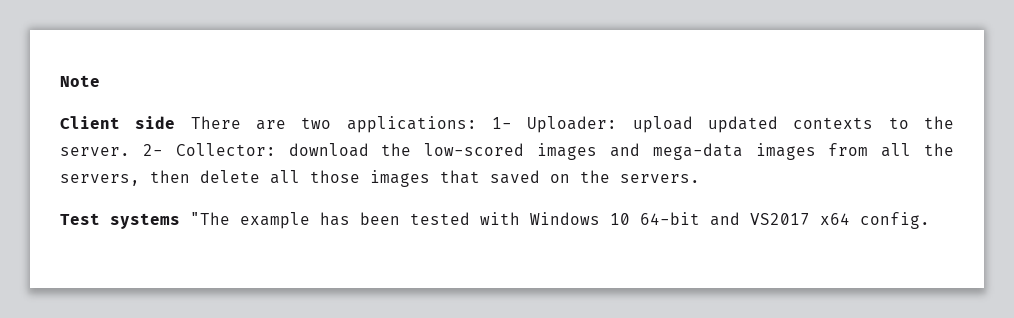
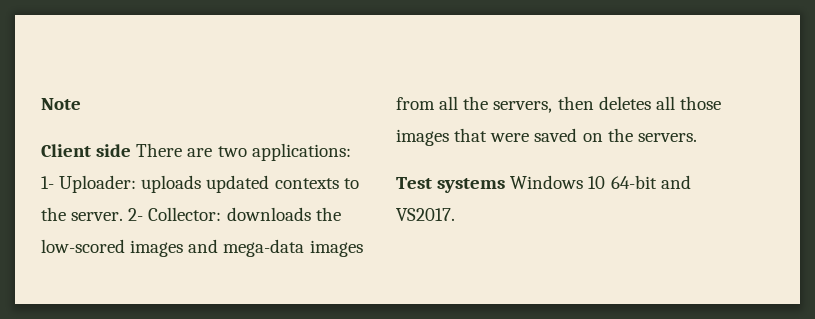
- Client side There are two applications: 1- Uploader: upload updated contexts to the server.
+ Client side There are two applications: 1- Uploader: uploads updated contexts to the server.
- 2- Collector: download the low-scored images and mega-data images from all the servers, then delete all those images that saved on the servers.
+ 2- Collector: downloads the low-scored images and mega-data images from all the servers, then deletes all those images that were saved on the servers.
- Test systems "The example has been tested with Windows 10 64-bit and VS2017 x64 config.
+ Test systems Windows 10 64-bit and VS2017.

